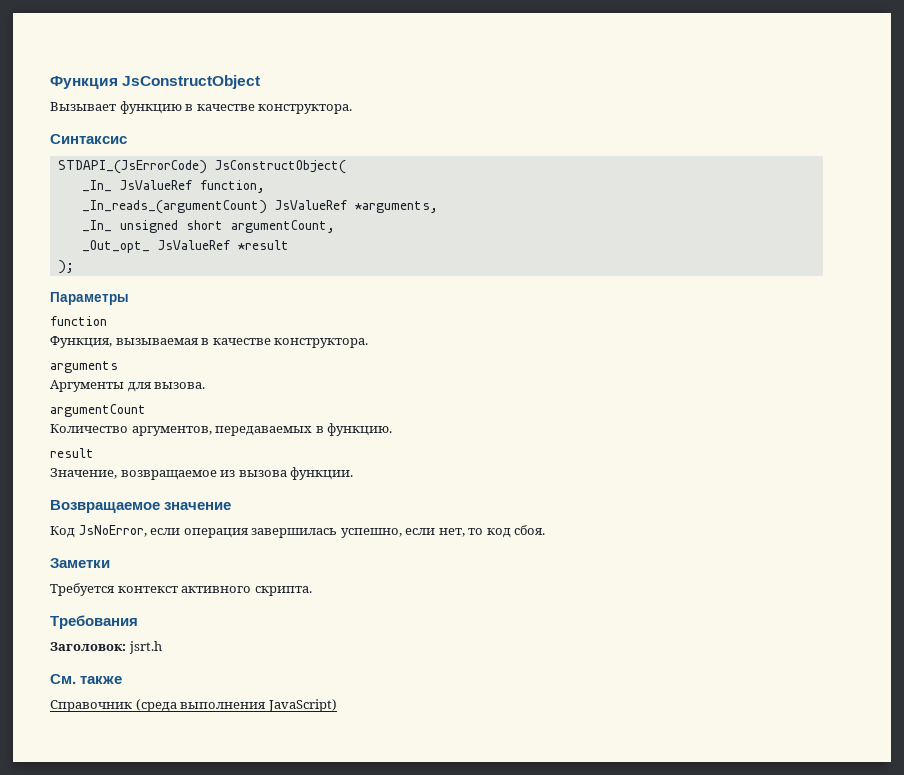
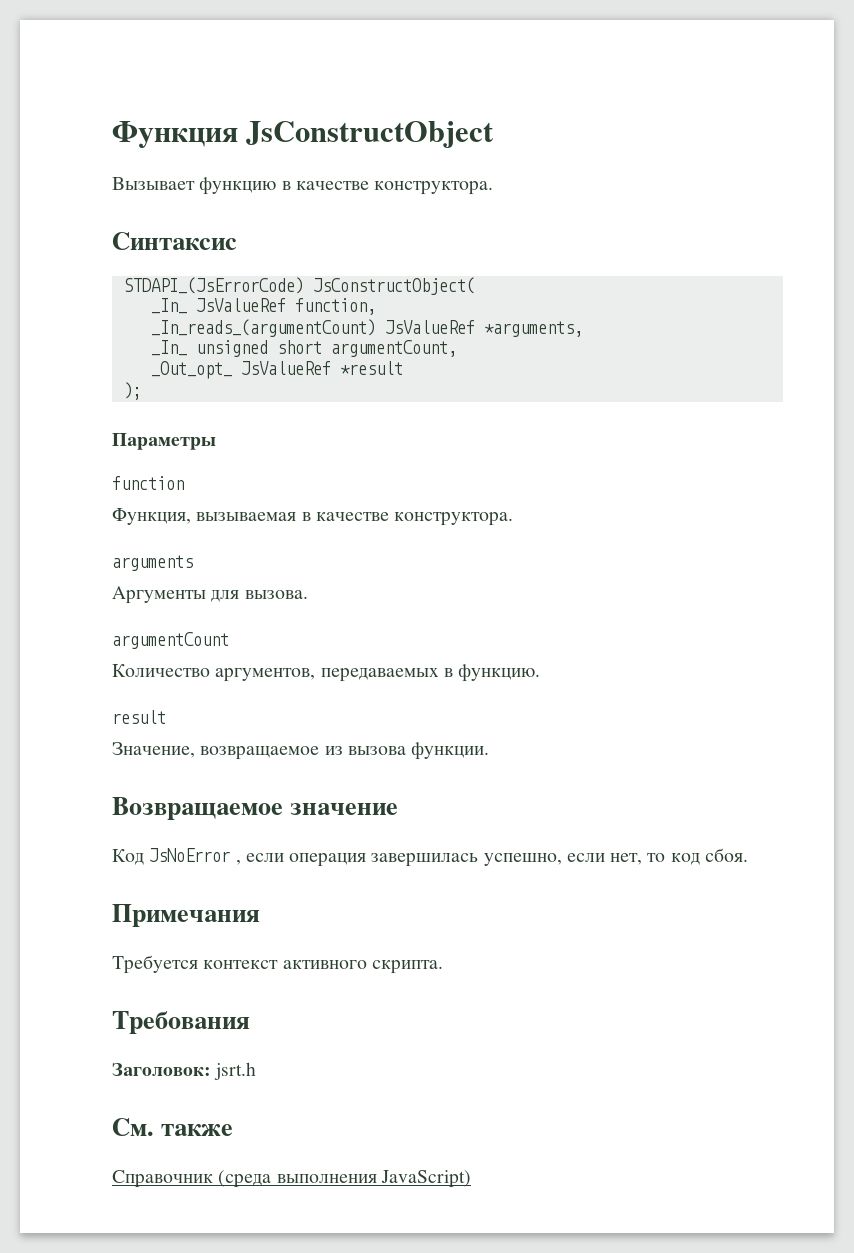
- Код JsNoError, если операция завершилась успешно, если нет, то код сбоя.
+ Код JsNoError , если операция завершилась успешно, если нет, то код сбоя.
- Заметки
+ Примечания

